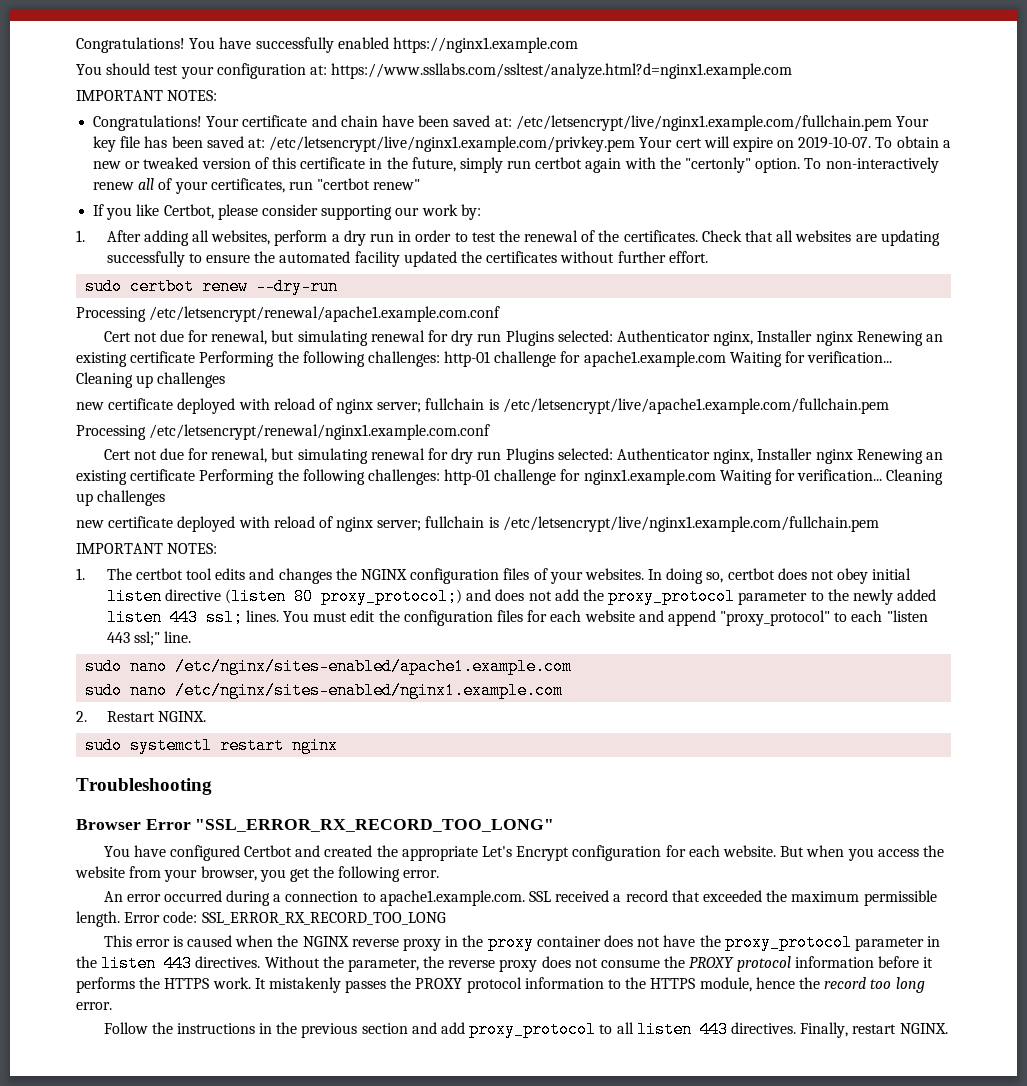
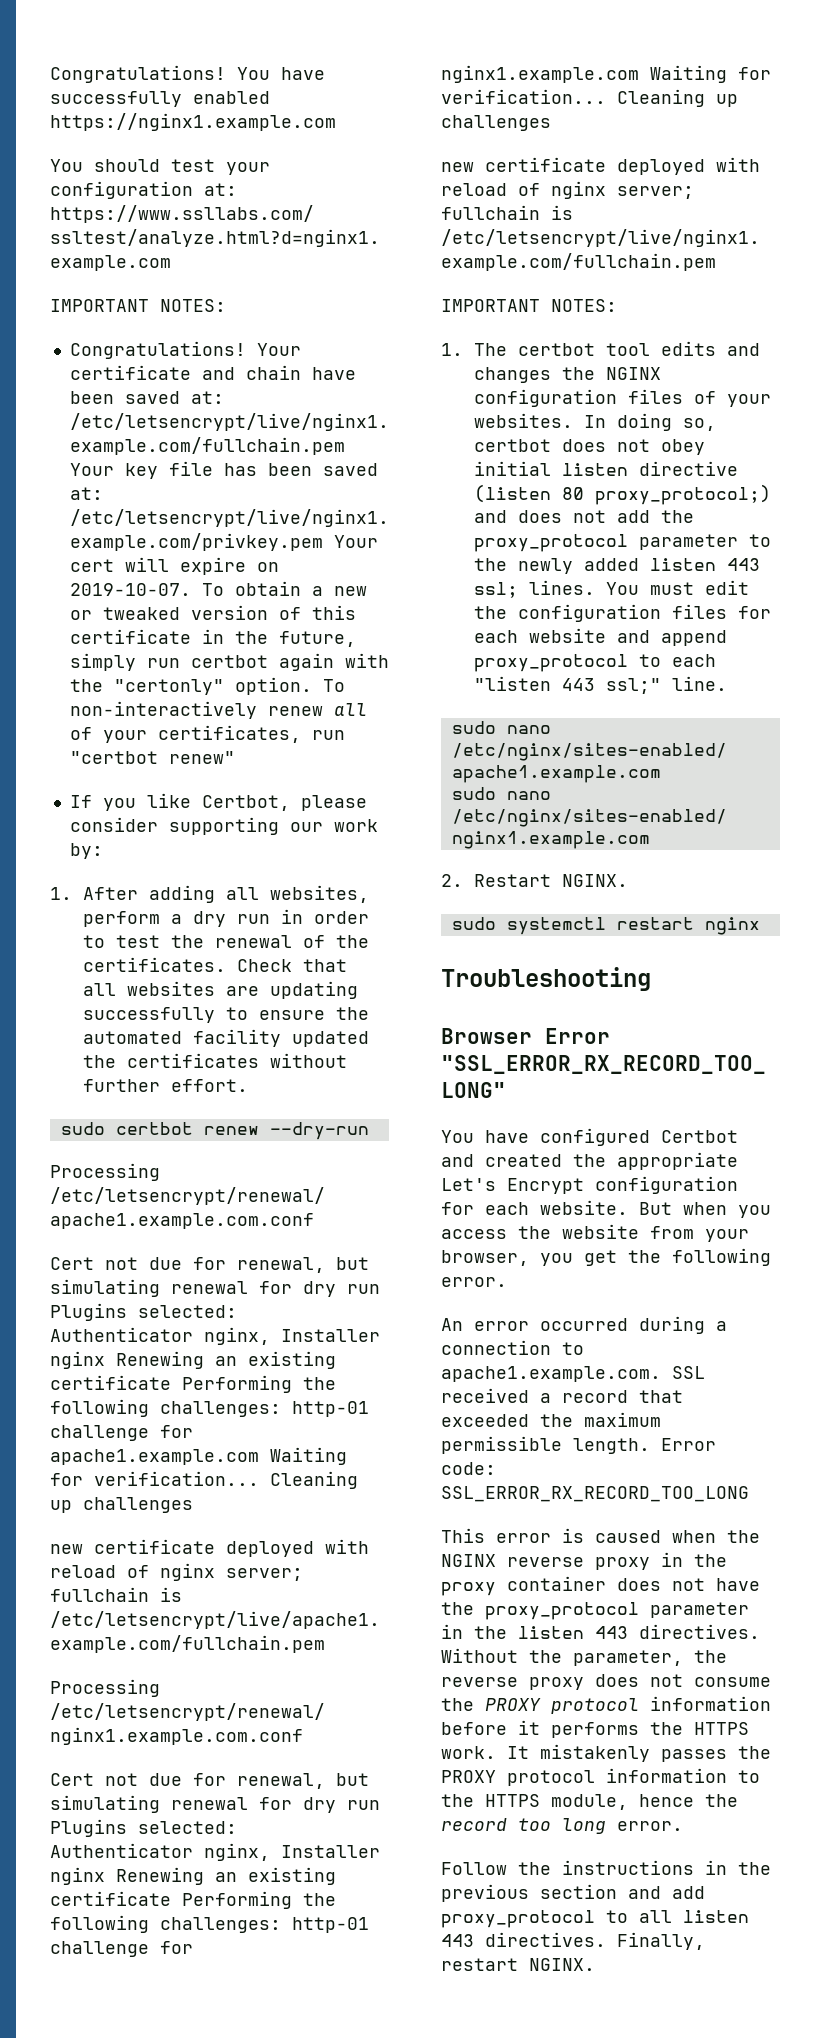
- You must edit the configuration files for each website and append "proxy_protocol" to each "listen 443 ssl;" line.
+ You must edit the configuration files for each website and append proxy_protocol to each "listen 443 ssl;" line.

